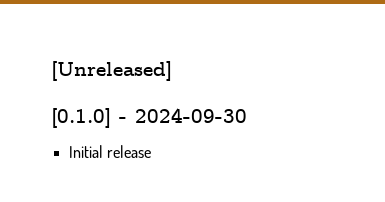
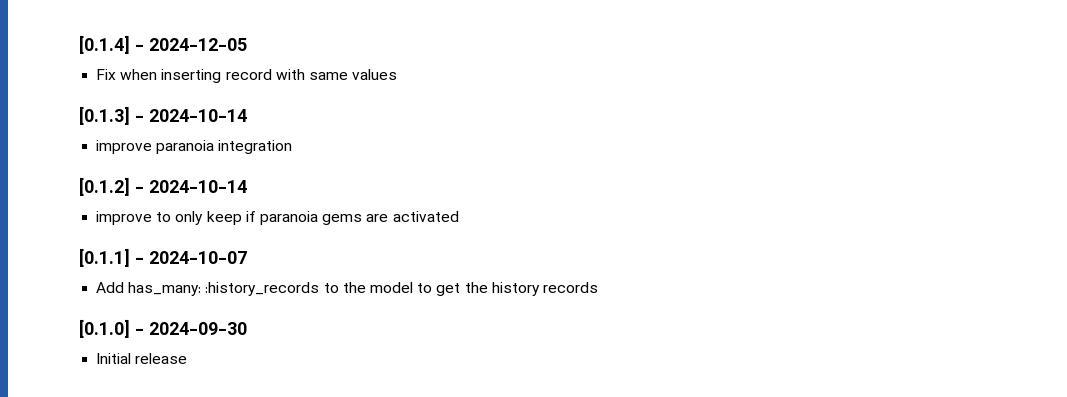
- [Unreleased]
+ [0.1.4] - 2024-12-05
+ Fix when inserting record with same values
+ [0.1.3] - 2024-10-14
+ improve paranoia integration
+ [0.1.2] - 2024-10-14
+ improve to only keep if paranoia gems are activated
+ [0.1.1] - 2024-10-07
+ Add has_many: :history_records to the model to get the history records

